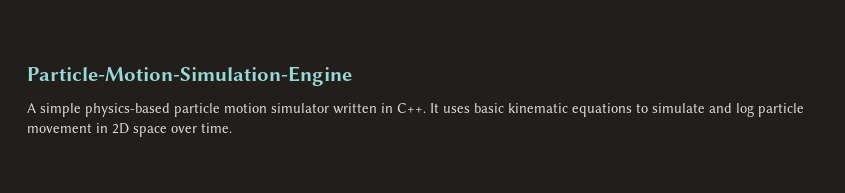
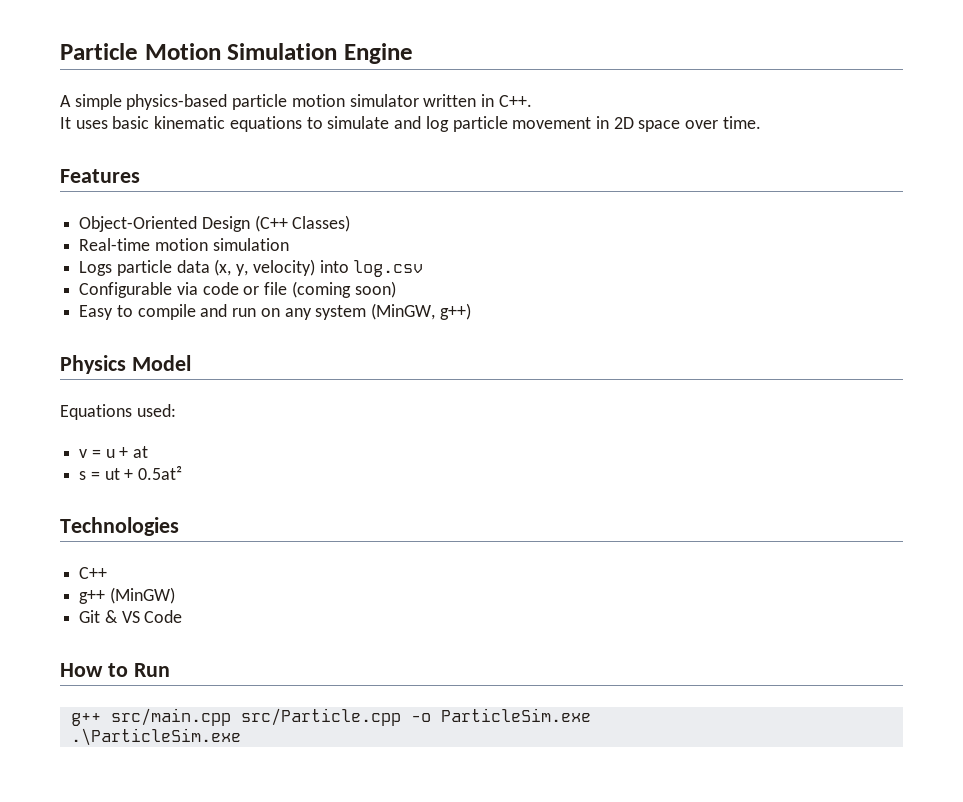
- Particle-Motion-Simulation-Engine
+ Particle Motion Simulation Engine
- A simple physics-based particle motion simulator written in C++. It uses basic kinematic equations to simulate and log particle movement in 2D space over time.
+ A simple physics-based particle motion simulator written in C++.
+ It uses basic kinematic equations to simulate and log particle movement in 2D space over time.
+ Features
+ Object-Oriented Design (C++ Classes)
+ Real-time motion simulation
+ Logs particle data (x, y, velocity) into log.csv
+ Configurable via code or file (coming soon)
+ Easy to compile and run on any system (MinGW, g++)
+ Physics Model
+ Equations used:
+ v = u + at
+ s = ut + 0.5at²
+ Technologies
+ C++
+ g++ (MinGW)
+ Git & VS Code
+ How to Run
+ g++ src/main.cpp src/Particle.cpp -o ParticleSim.exe
+ .\ParticleSim.exe

